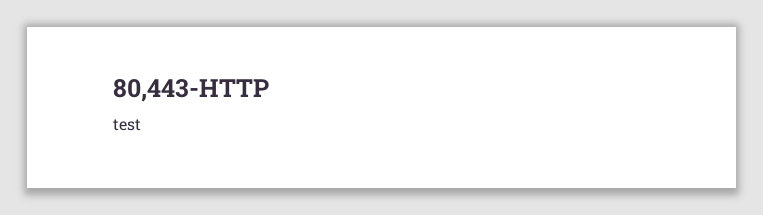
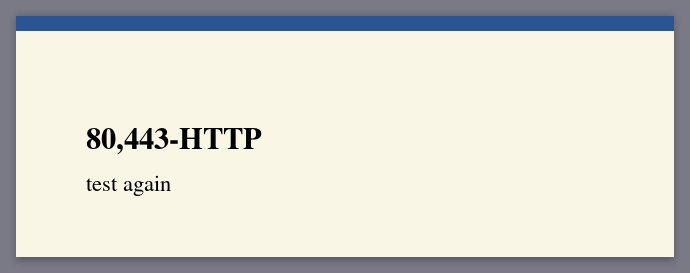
- test
+ test again

